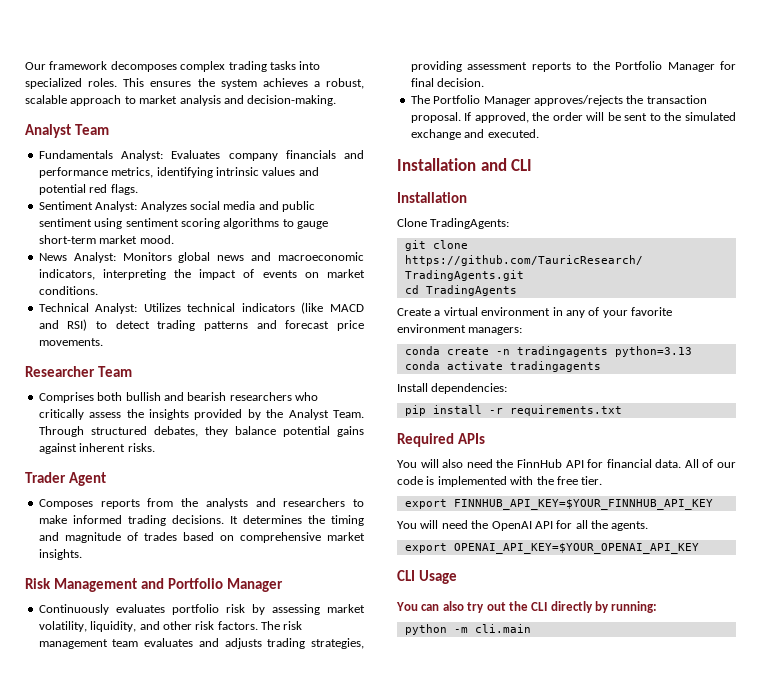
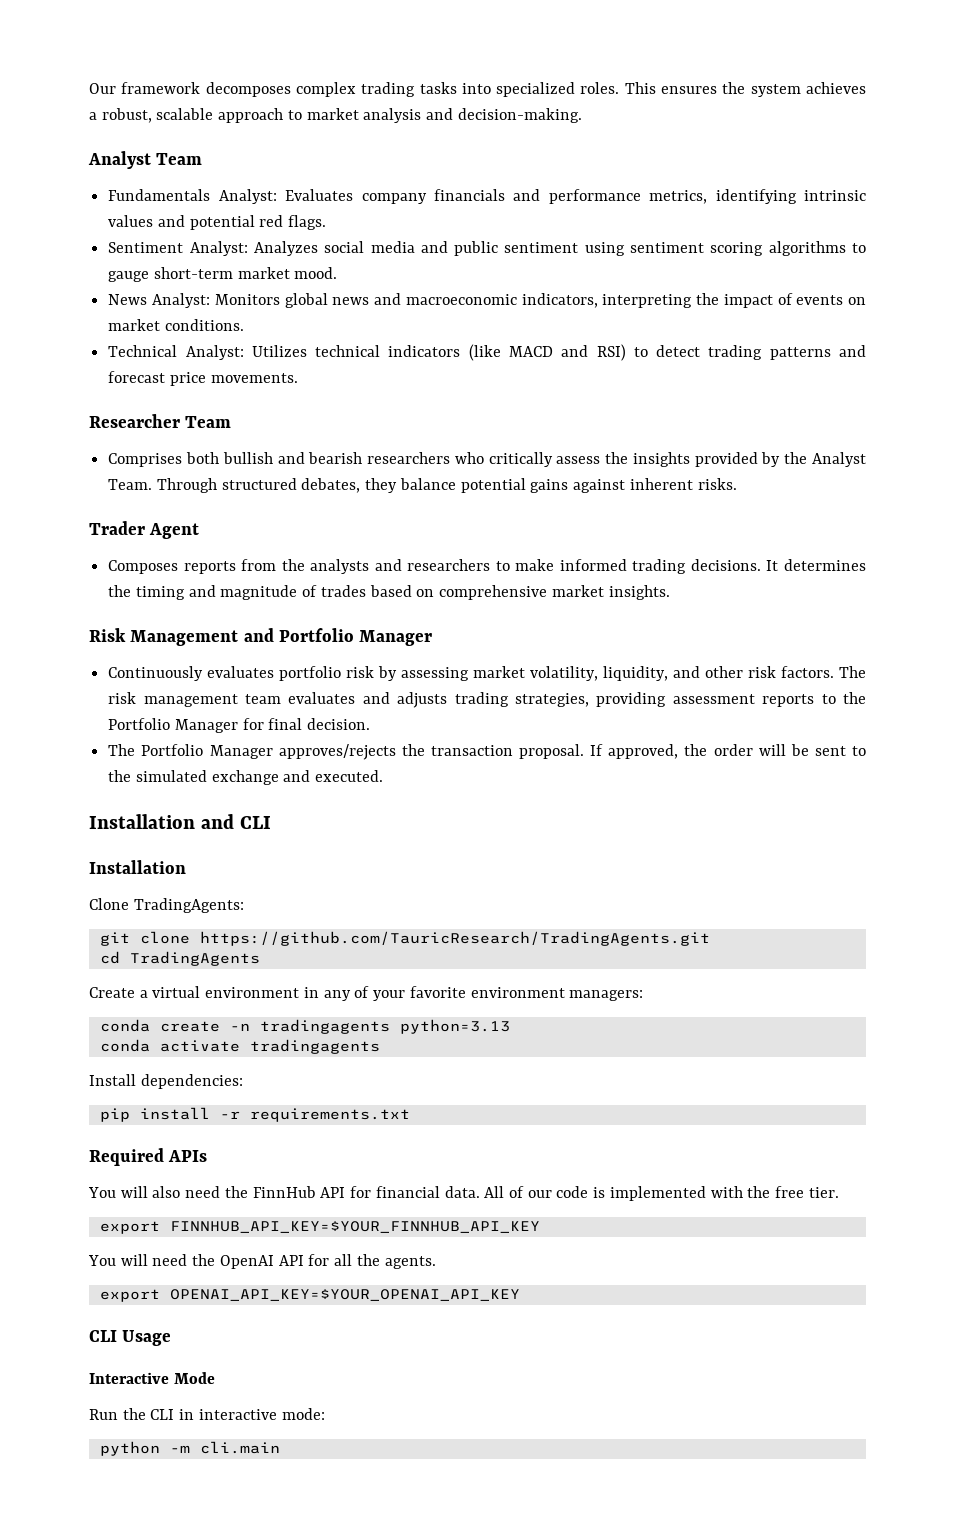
- You can also try out the CLI directly by running:
+ Interactive Mode
+ Run the CLI in interactive mode:

